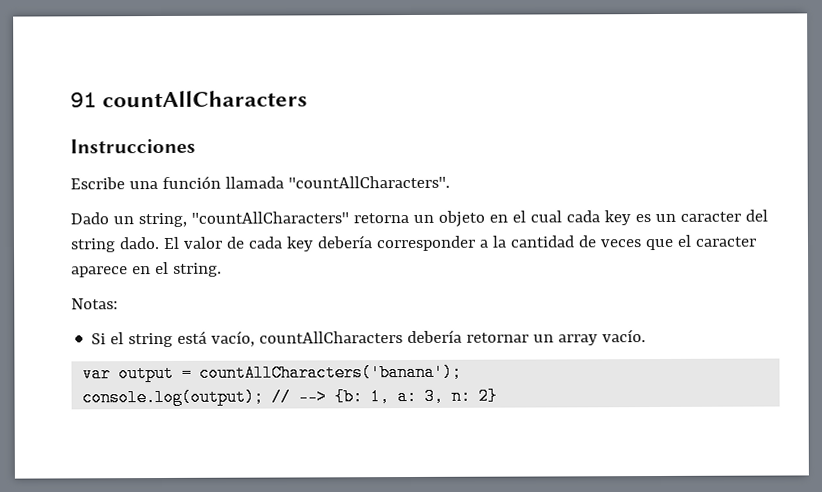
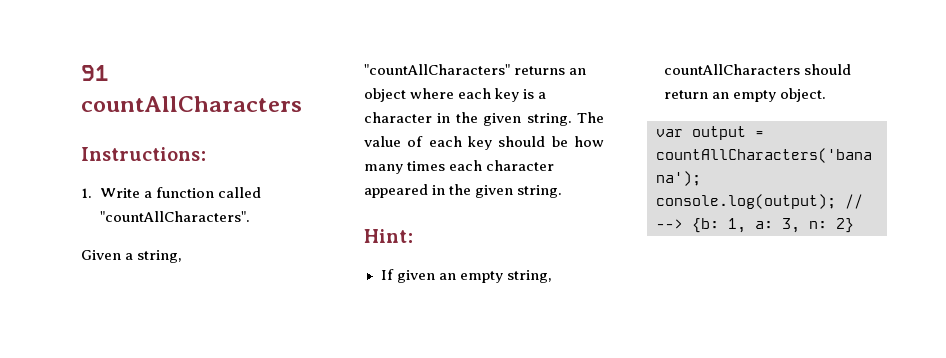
- Instrucciones
- Escribe una función llamada "countAllCharacters".
- Dado un string, "countAllCharacters" retorna un objeto en el cual cada key es un caracter del string dado. El valor de cada key debería corresponder a la cantidad de veces que el caracter aparece en el string.
- Notas:
- Si el string está vacío, countAllCharacters debería retornar un array vacío.
+ Instructions:
+ 1. Write a function called "countAllCharacters".
+ Given a string, "countAllCharacters" returns an object where each key is a character in the given string. The value of each key should be how many times each character appeared in the given string.
+ Hint:
+ If given an empty string, countAllCharacters should return an empty object.

